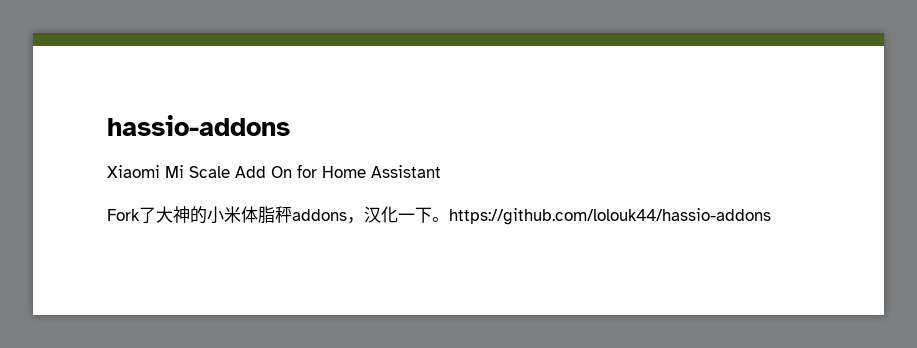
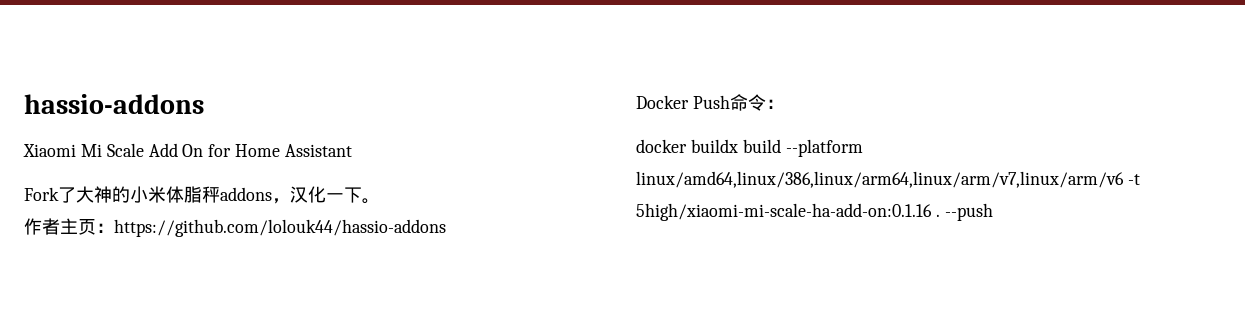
- Fork了大神的小米体脂秤addons，汉化一下。https://github.com/lolouk44/hassio-addons
+ Fork了大神的小米体脂秤addons，汉化一下。
+ 作者主页：https://github.com/lolouk44/hassio-addons
+ Docker Push命令：
+ docker buildx build --platform linux/amd64,linux/386,linux/arm64,linux/arm/v7,linux/arm/v6 -t 5high/xiaomi-mi-scale-ha-add-on:0.1.16 . --push

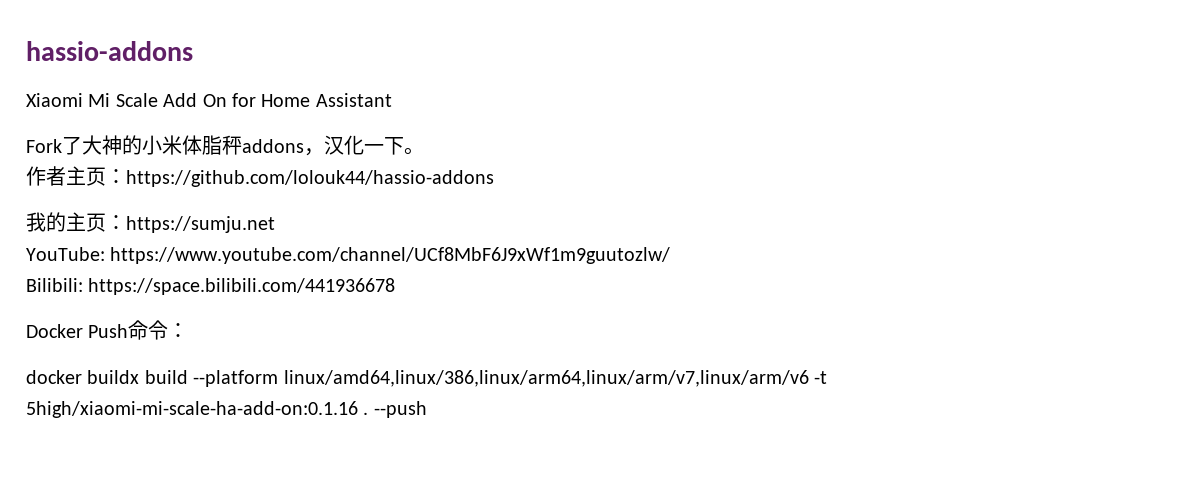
+ 我的主页：https://sumju.net
+ YouTube: https://www.youtube.com/channel/UCf8MbF6J9xWf1m9guutozlw/
+ Bilibili: https://space.bilibili.com/441936678

